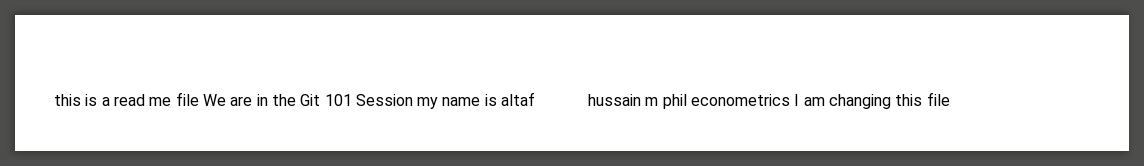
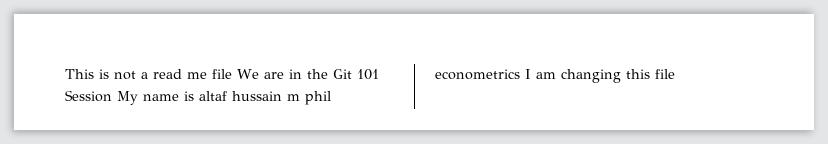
- this is a read me file We are in the Git 101 Session my name is altaf hussain m phil econometrics I am changing this file
+ This is not a read me file We are in the Git 101 Session My name is altaf hussain m phil econometrics I am changing this file

